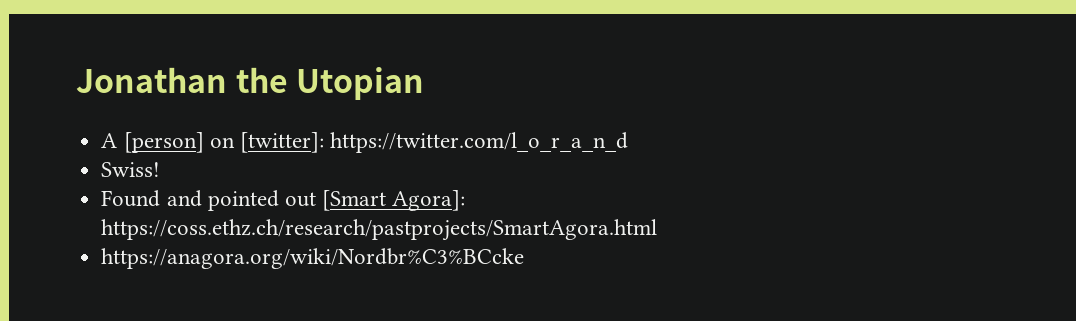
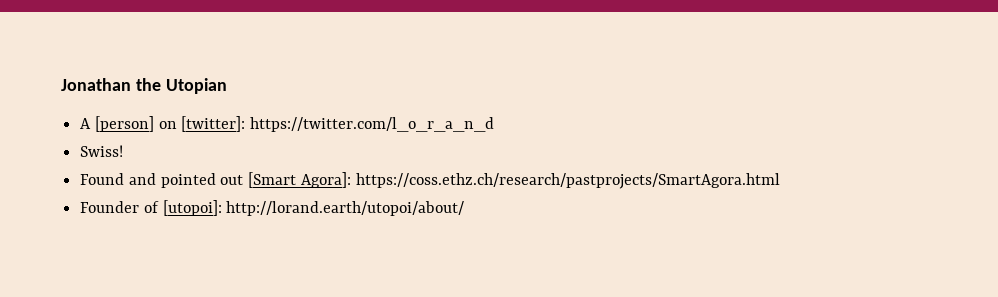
- https://anagora.org/wiki/Nordbr%C3%BCcke
+ Founder of [utopoi]: http://lorand.earth/utopoi/about/

